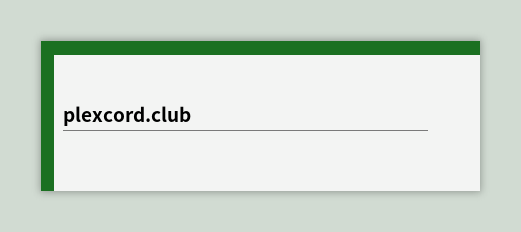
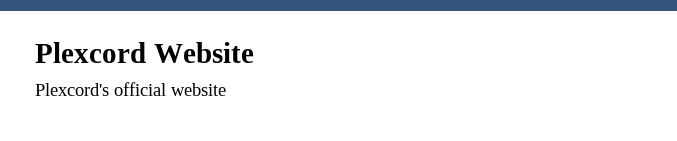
- plexcord.club
+ Plexcord Website
+ Plexcord's official website

